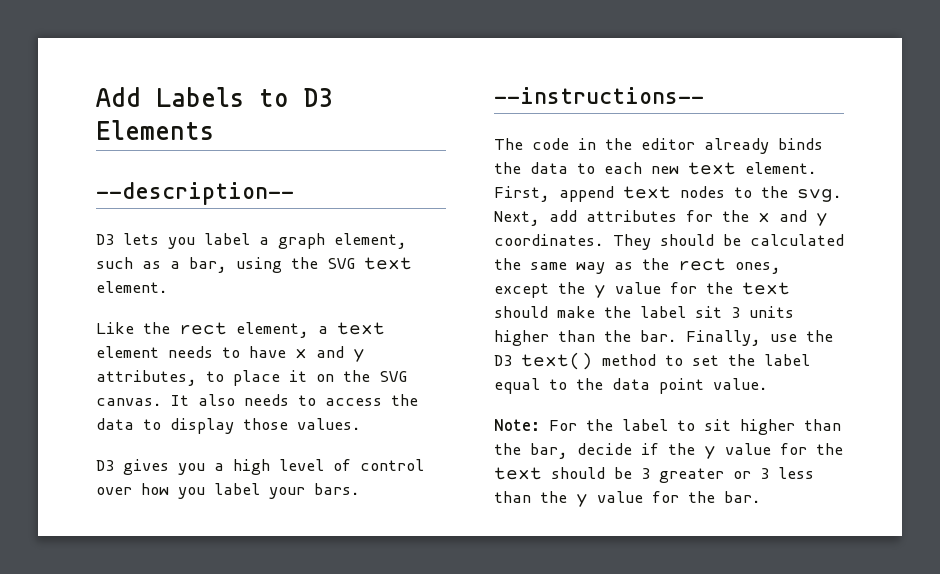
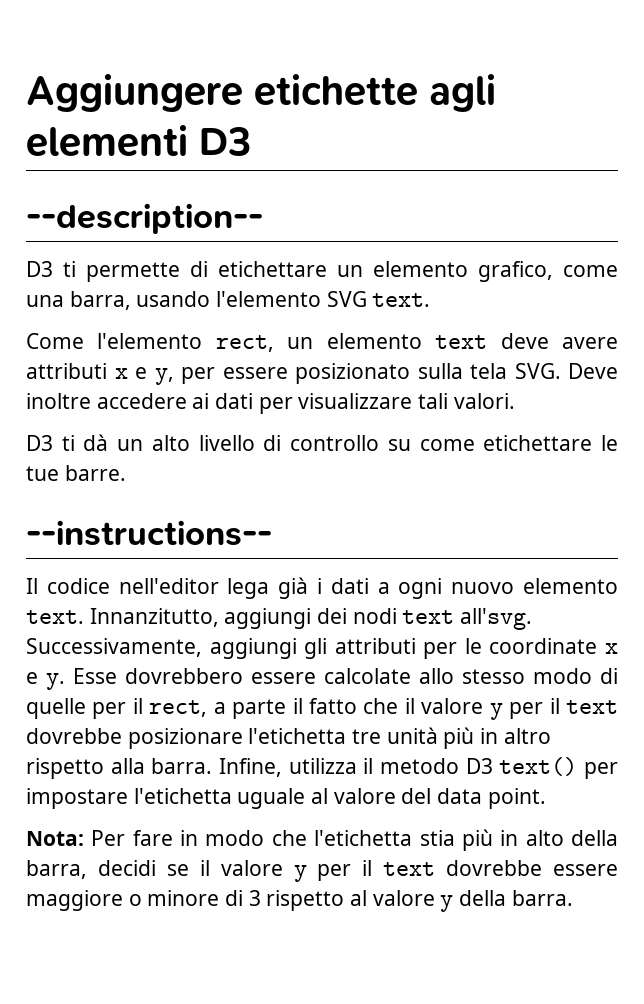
- Add Labels to D3 Elements
+ Aggiungere etichette agli elementi D3
- D3 lets you label a graph element, such as a bar, using the SVG text element.
- Like the rect element, a text element needs to have x and y attributes, to place it on the SVG canvas. It also needs to access the data to display those values.
- D3 gives you a high level of control over how you label your bars.
+ D3 ti permette di etichettare un elemento grafico, come una barra, usando l'elemento SVG text.
+ Come l'elemento rect, un elemento text deve avere attributi x e y, per essere posizionato sulla tela SVG. Deve inoltre accedere ai dati per visualizzare tali valori.
+ D3 ti dà un alto livello di controllo su come etichettare le tue barre.
  --instructions--
- The code in the editor already binds the data to each new text element. First, append text nodes to the svg. Next, add attributes for the x and y coordinates. They should be calculated the same way as the rect ones, except the y value for the text should make the label sit 3 units higher than the bar. Finally, use the D3 text() method to set the label equal to the data point value.
- Note: For the label to sit higher than the bar, decide if the y value for the text should be 3 greater or 3 less than the y value for the bar.
+ Il codice nell'editor lega già i dati a ogni nuovo elemento text. Innanzitutto, aggiungi dei nodi text all'svg. Successivamente, aggiungi gli attributi per le coordinate x e y. Esse dovrebbero essere calcolate allo stesso modo di quelle per il rect, a parte il fatto che il valore y per il text dovrebbe posizionare l'etichetta tre unità più in altro rispetto alla barra. Infine, utilizza il metodo D3 text() per impostare l'etichetta uguale al valore del data point.
+ Nota: Per fare in modo che l'etichetta stia più in alto della barra, decidi se il valore y per il text dovrebbe essere maggiore o minore di 3 rispetto al valore y della barra.

